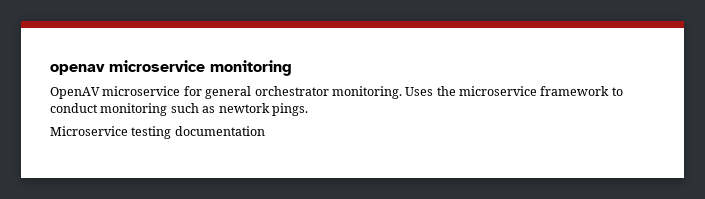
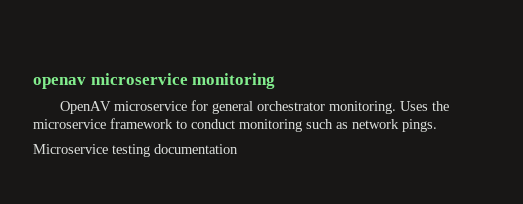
- Uses the microservice framework to conduct monitoring such as newtork pings.
+ Uses the microservice framework to conduct monitoring such as network pings.

